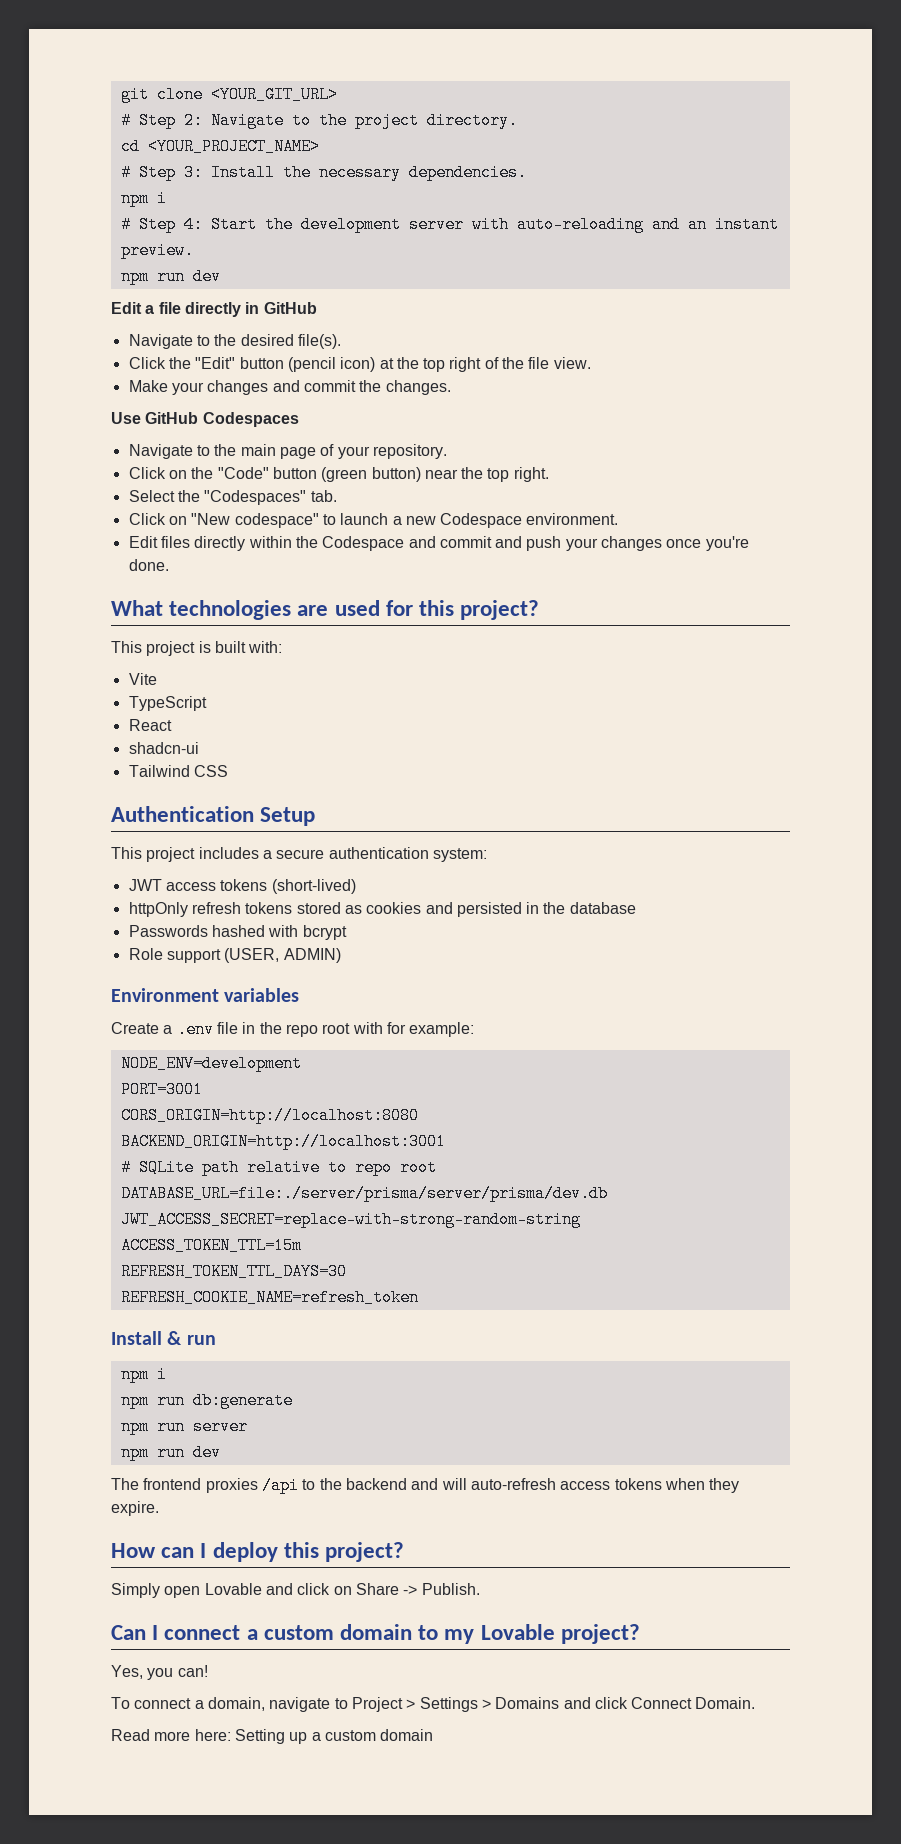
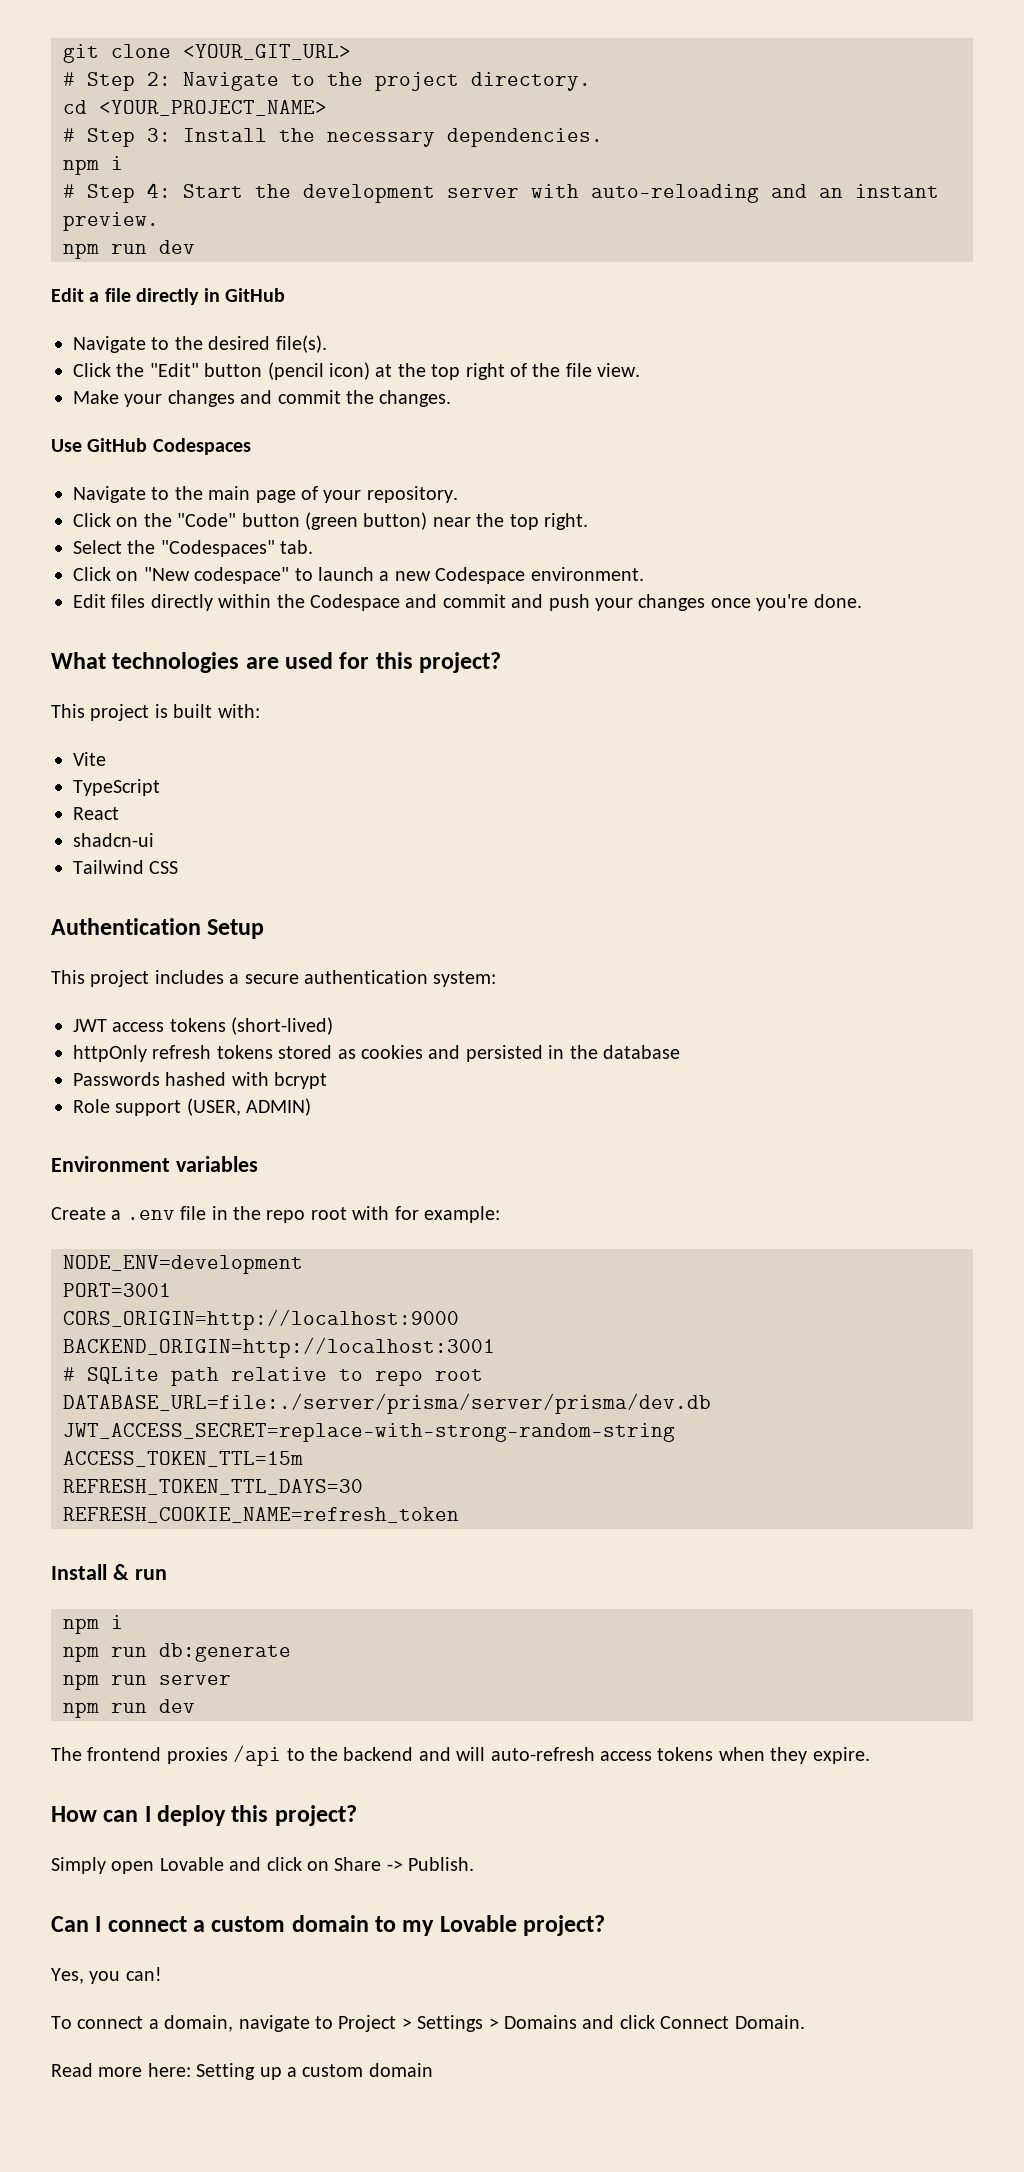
- CORS_ORIGIN=http://localhost:8080
+ CORS_ORIGIN=http://localhost:9000

